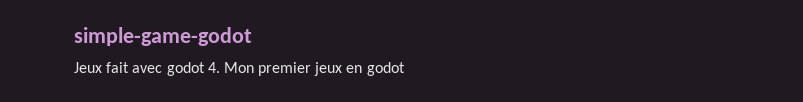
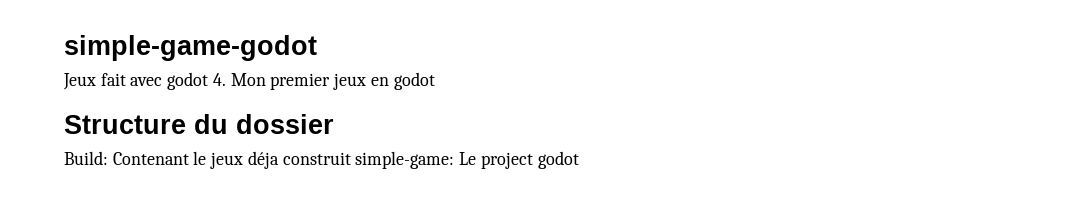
+ Structure du dossier
+ Build: Contenant le jeux déja construit simple-game: Le project godot

